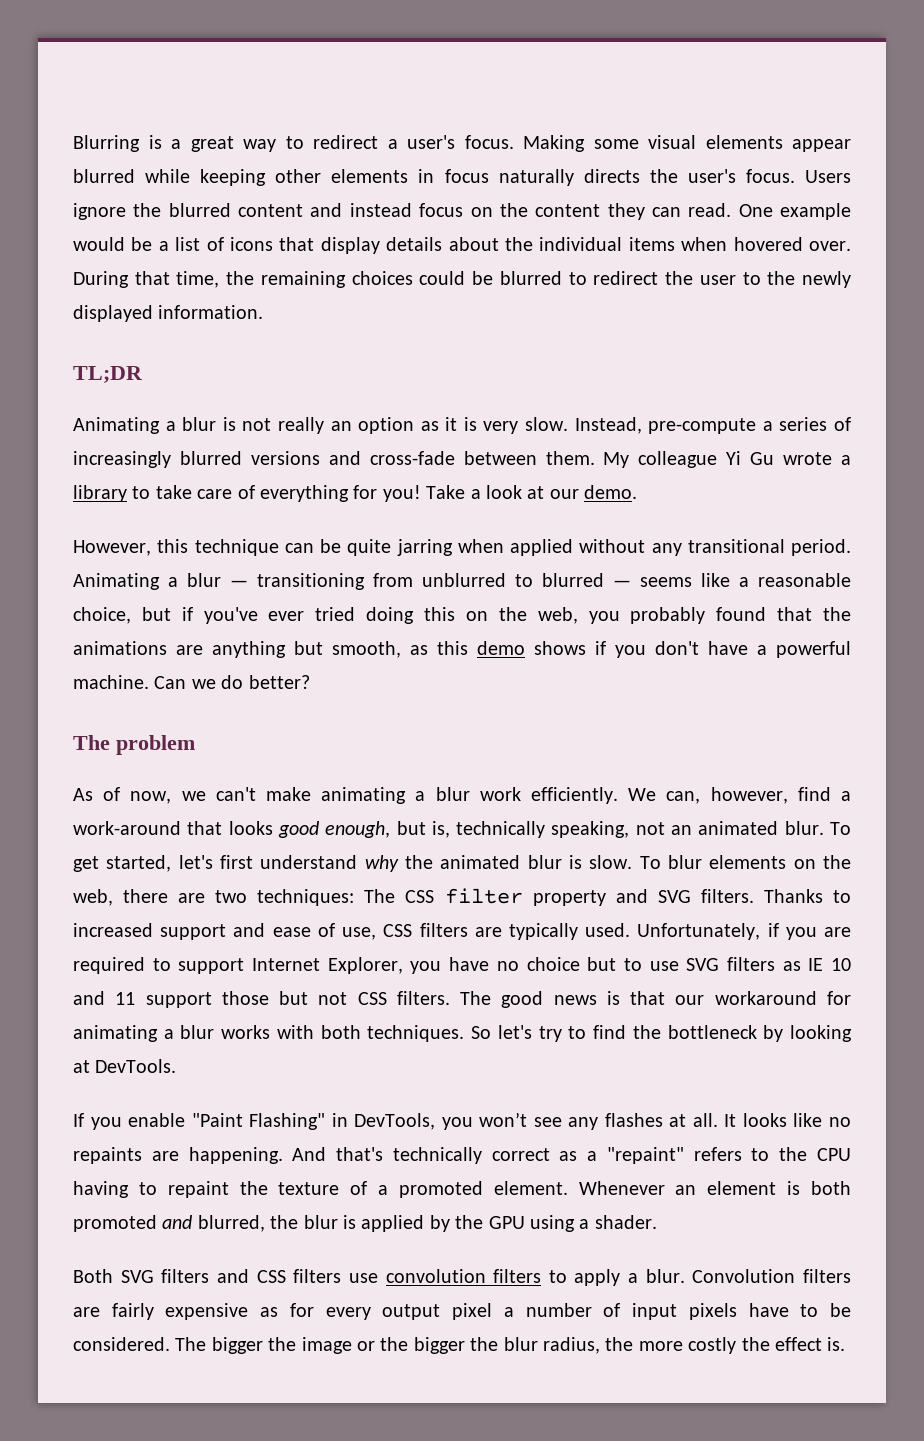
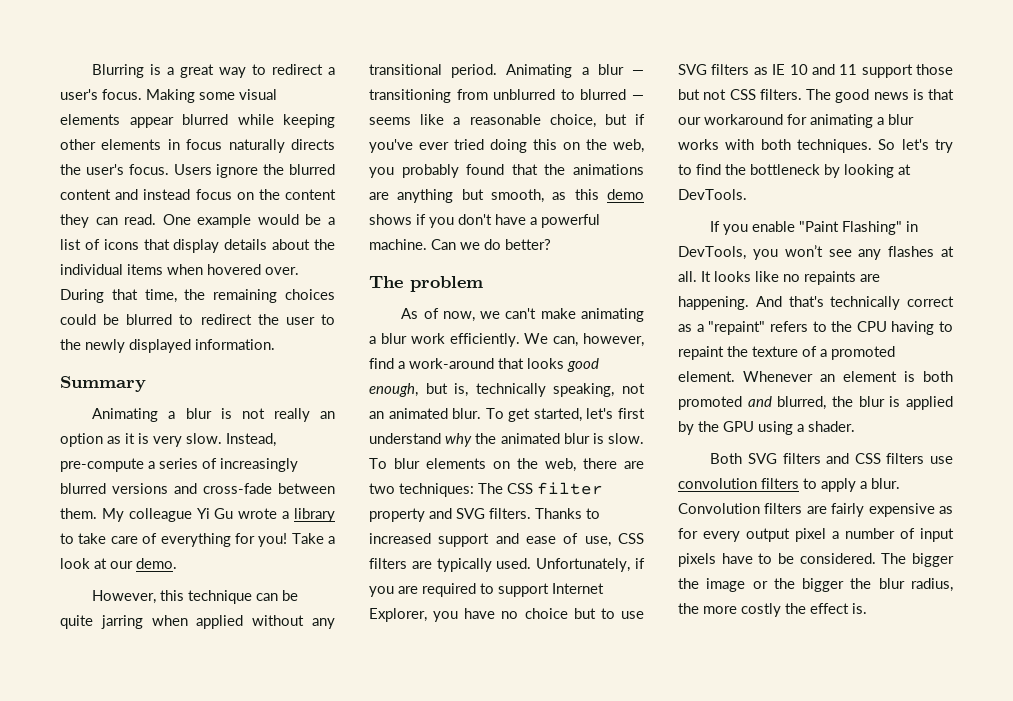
- TL;DR
+ Summary

